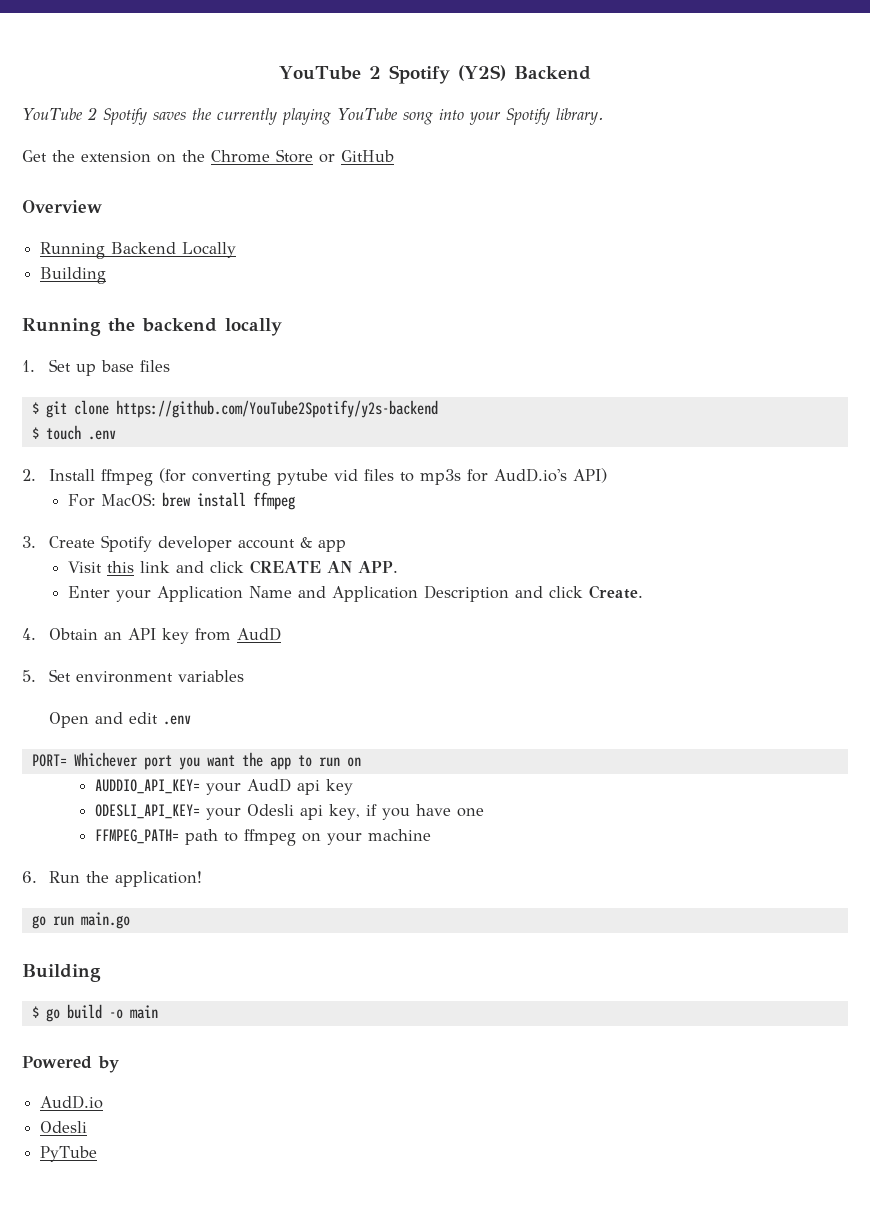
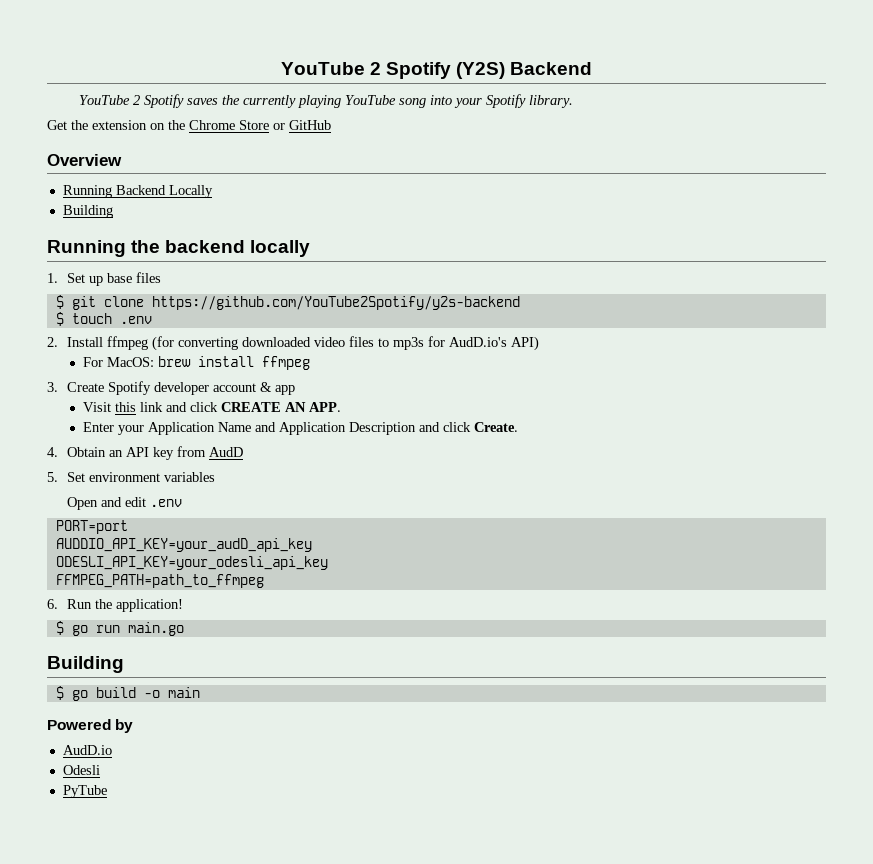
- 2. Install ffmpeg (for converting pytube vid files to mp3s for AudD.io's API)
+ 2. Install ffmpeg (for converting downloaded video files to mp3s for AudD.io's API)
- PORT= Whichever port you want the app to run on
- AUDDIO_API_KEY= your AudD api key
- ODESLI_API_KEY= your Odesli api key, if you have one
- FFMPEG_PATH= path to ffmpeg on your machine
+ PORT=port
+ AUDDIO_API_KEY=your_audD_api_key
+ ODESLI_API_KEY=your_odesli_api_key
+ FFMPEG_PATH=path_to_ffmpeg
- go run main.go
+ $ go run main.go

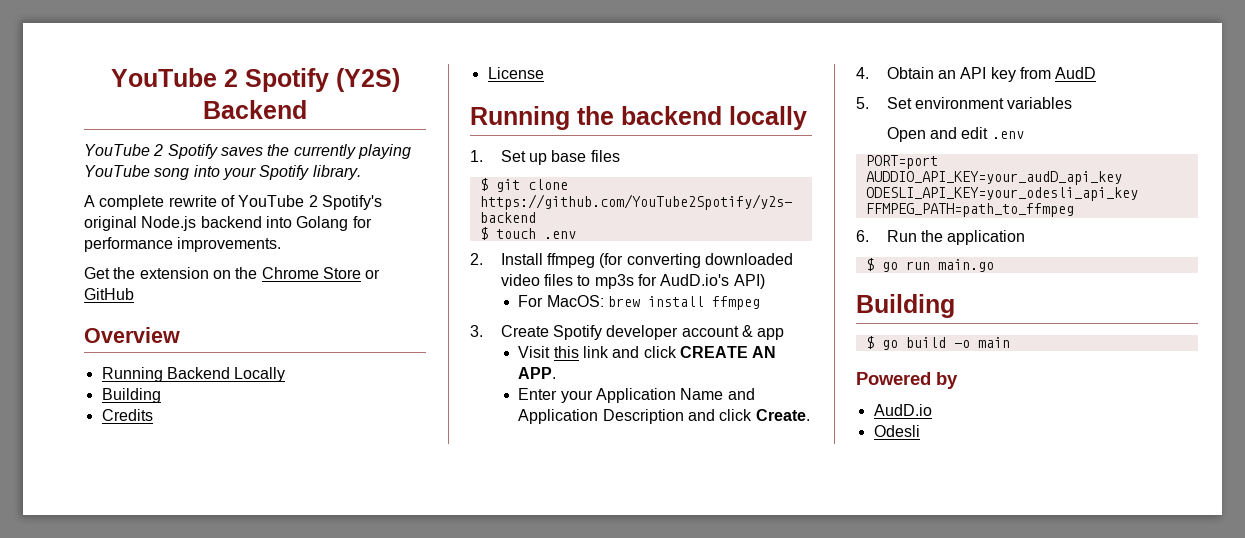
+ A complete rewrite of YouTube 2 Spotify's original Node.js backend into Golang for performance improvements.
+ Credits
+ License
- 6. Run the application!
+ 6. Run the application
- PyTube

